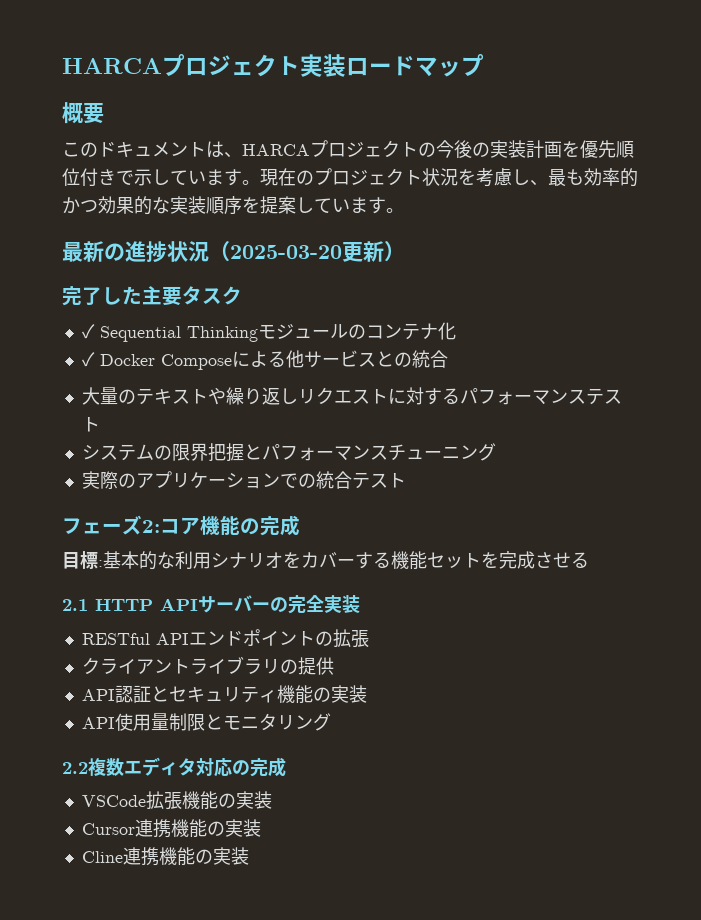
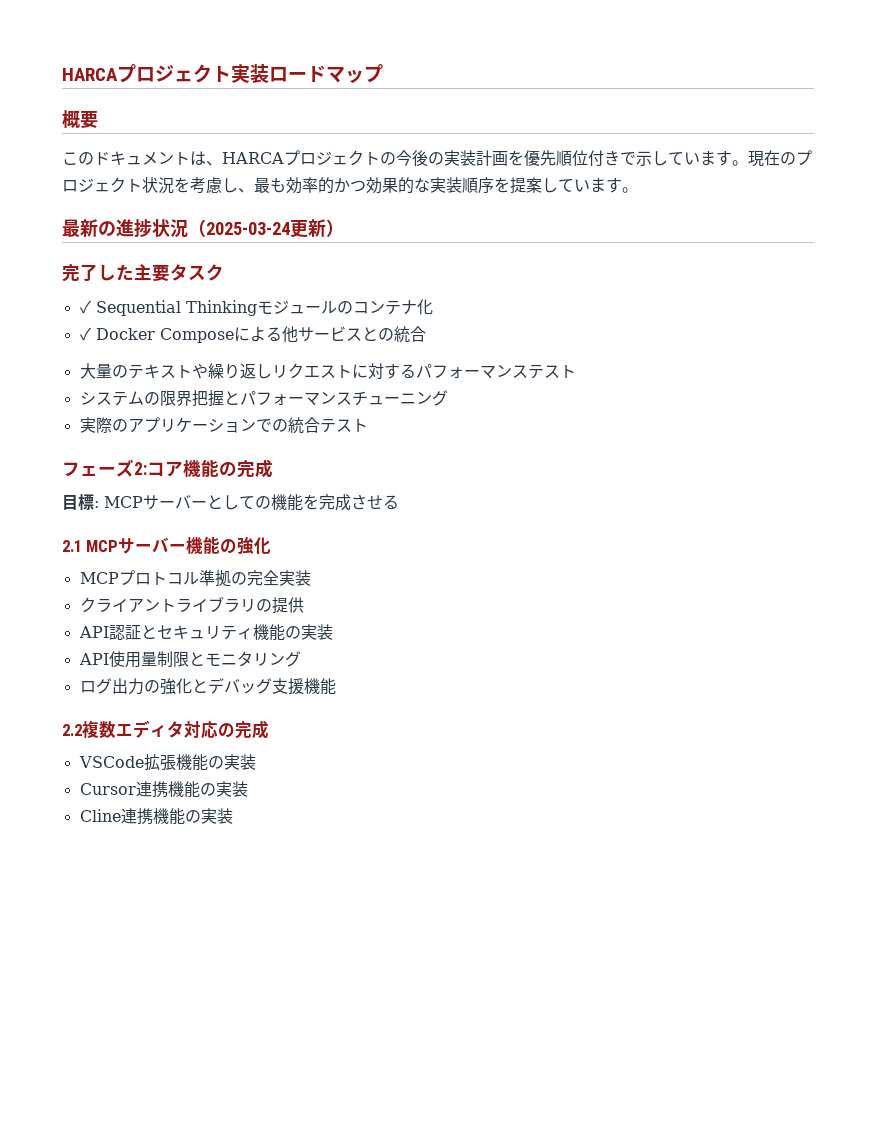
- 最新の進捗状況（2025-03-20更新）
+ 最新の進捗状況（2025-03-24更新）
- 目標:基本的な利用シナリオをカバーする機能セットを完成させる
- 2.1 HTTP APIサーバーの完全実装
- RESTful APIエンドポイントの拡張
+ 目標: MCPサーバーとしての機能を完成させる
+ 2.1 MCPサーバー機能の強化
+ MCPプロトコル準拠の完全実装
+ ログ出力の強化とデバッグ支援機能

